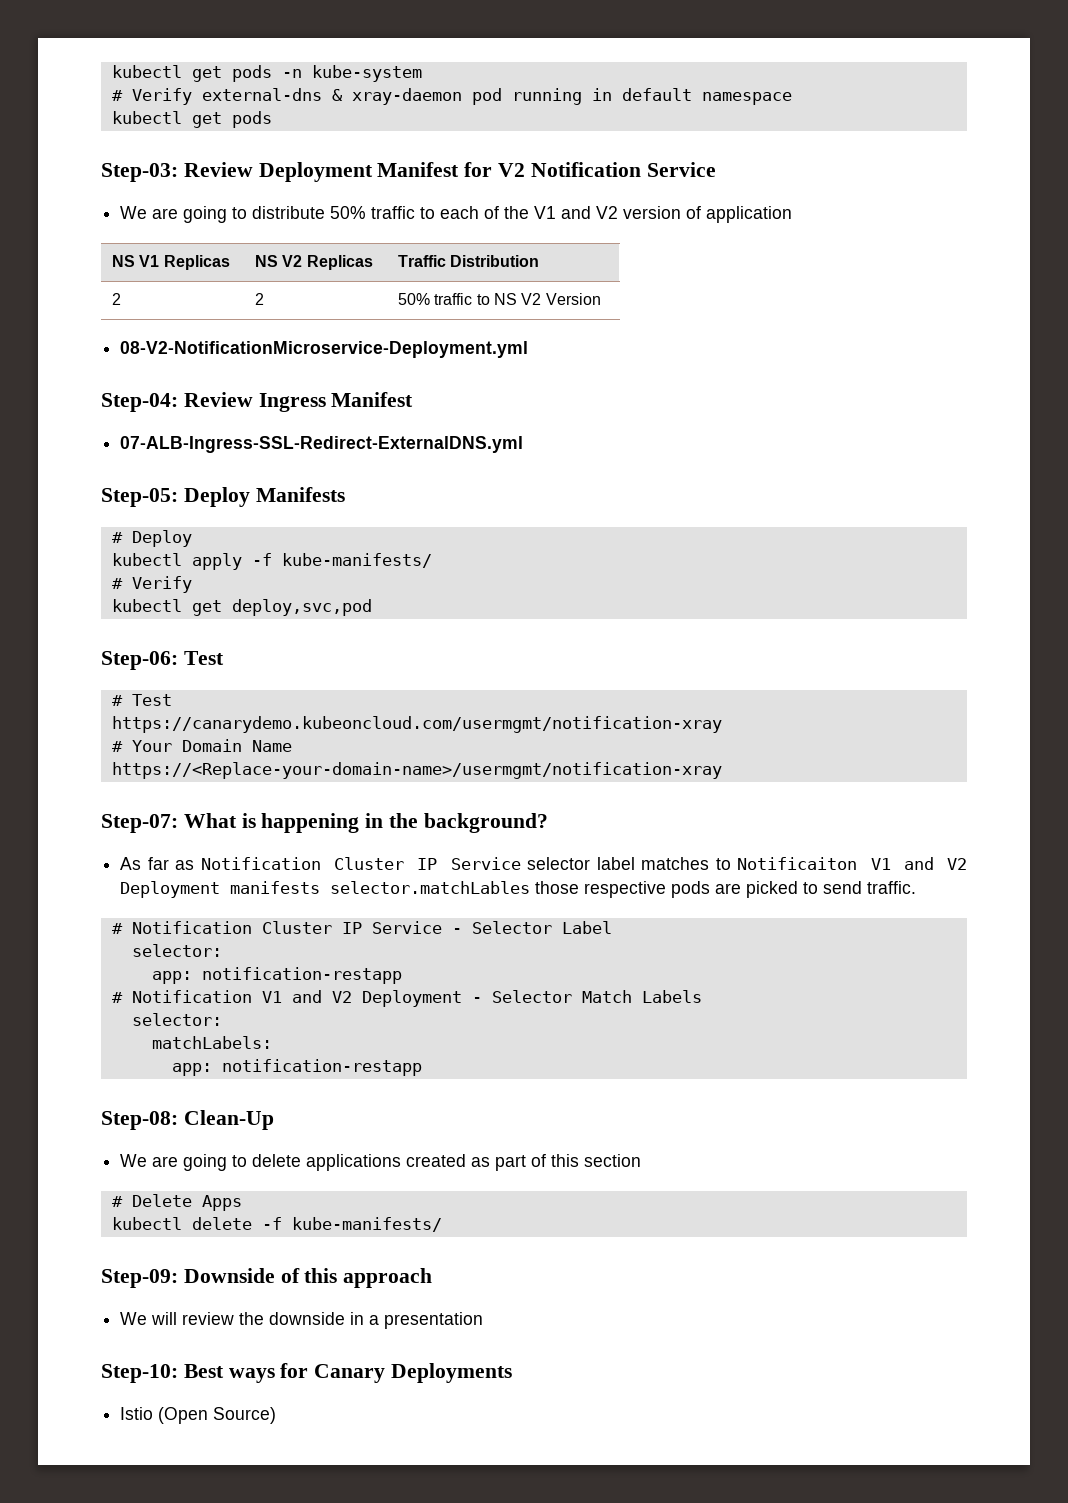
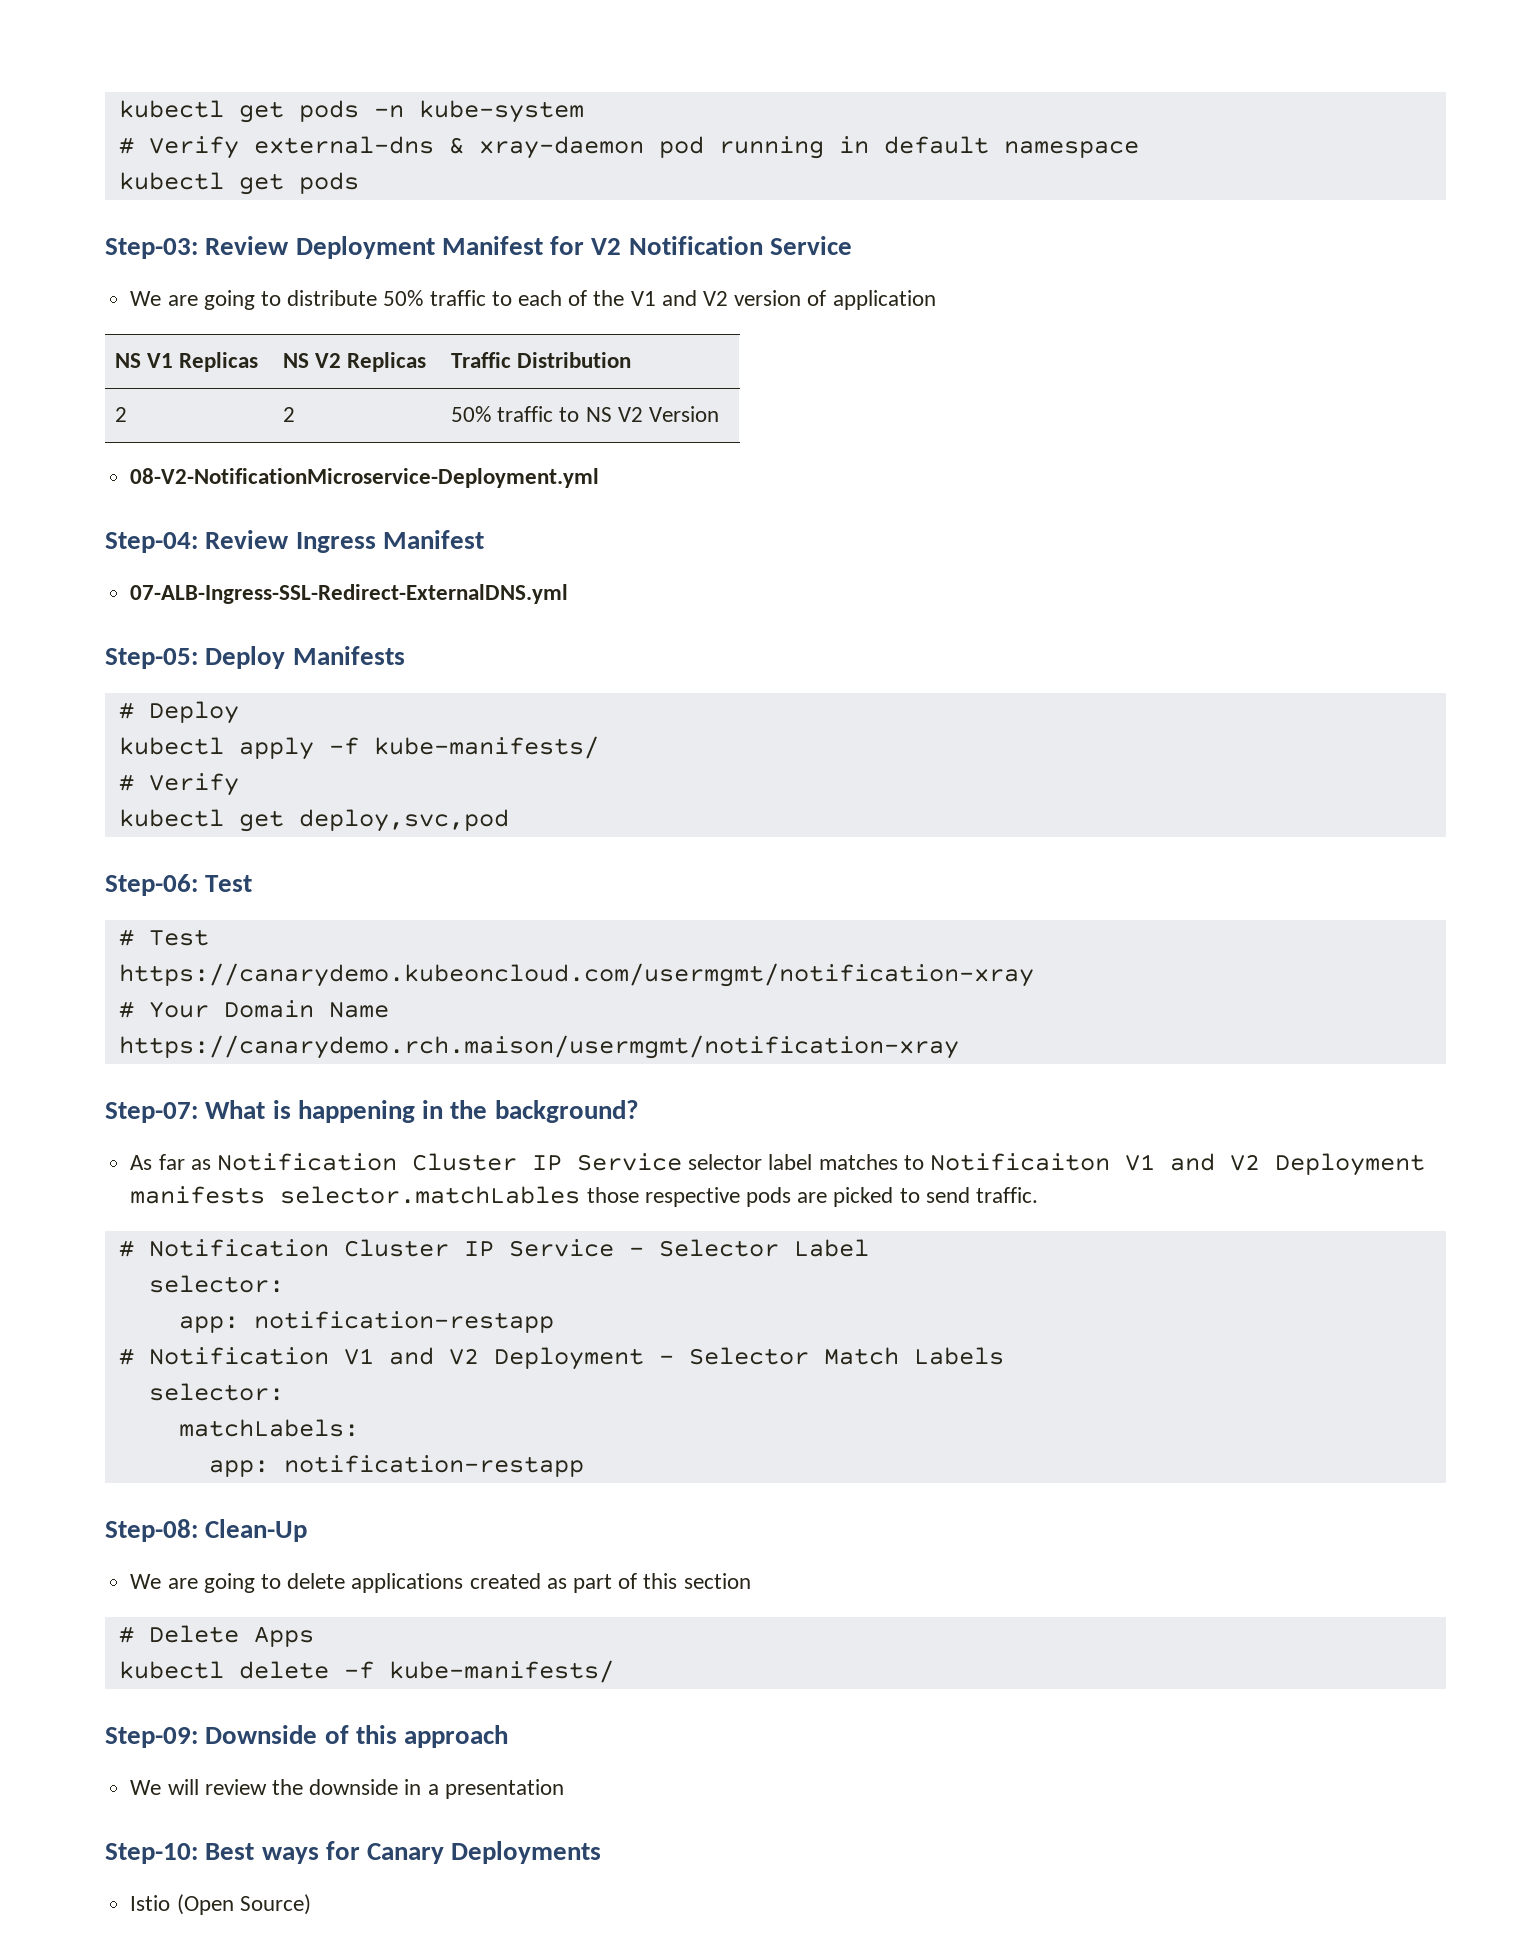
- https://<Replace-your-domain-name>/usermgmt/notification-xray
+ https://canarydemo.rch.maison/usermgmt/notification-xray

